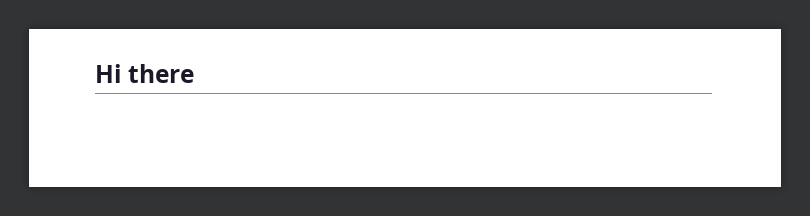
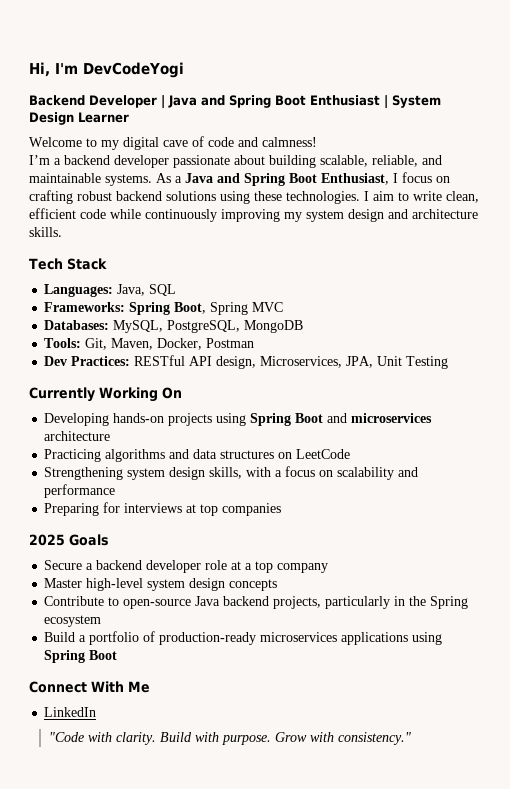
- Hi there
+ Hi, I'm DevCodeYogi
+ Backend Developer | Java and Spring Boot Enthusiast | System Design Learner
+ Welcome to my digital cave of code and calmness!
+ I’m a backend developer passionate about building scalable, reliable, and maintainable systems. As a Java and Spring Boot Enthusiast, I focus on crafting robust backend solutions using these technologies. I aim to write clean, efficient code while continuously improving my system design and architecture skills.
+ Tech Stack
+ Languages: Java, SQL
+ Frameworks: Spring Boot, Spring MVC
+ Databases: MySQL, PostgreSQL, MongoDB
+ Tools: Git, Maven, Docker, Postman
+ Dev Practices: RESTful API design, Microservices, JPA, Unit Testing
+ Currently Working On
+ Developing hands-on projects using Spring Boot and microservices architecture
+ Practicing algorithms and data structures on LeetCode
+ Strengthening system design skills, with a focus on scalability and performance
+ Preparing for interviews at top companies
+ 2025 Goals
+ Secure a backend developer role at a top company
+ Master high-level system design concepts
+ Contribute to open-source Java backend projects, particularly in the Spring ecosystem
+ Build a portfolio of production-ready microservices applications using Spring Boot
+ Connect With Me
+ LinkedIn
+ "Code with clarity. Build with purpose. Grow with consistency."

